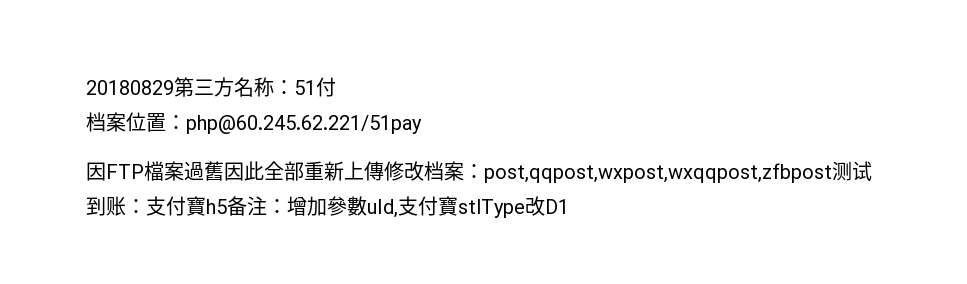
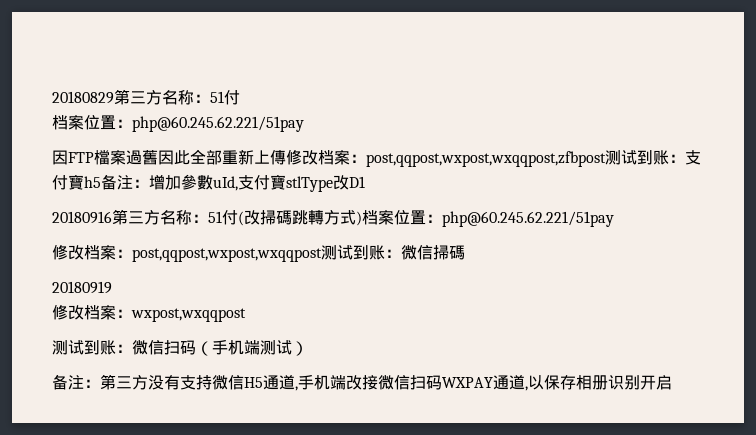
+ 20180916第三方名称：51付(改掃碼跳轉方式)档案位置：php@60.245.62.221/51pay
+ 修改档案：post,qqpost,wxpost,wxqqpost测试到账：微信掃碼
+ 20180919
+ 修改档案：wxpost,wxqqpost
+ 测试到账：微信扫码（手机端测试）
+ 备注：第三方没有支持微信H5通道,手机端改接微信扫码WXPAY通道,以保存相册识别开启

